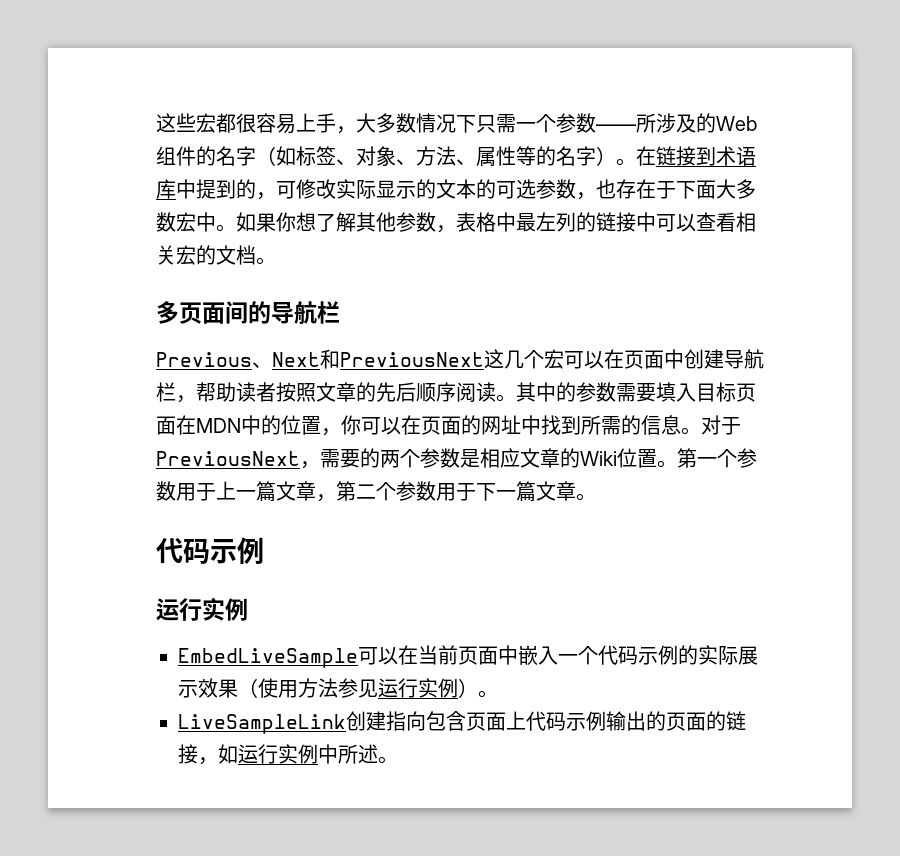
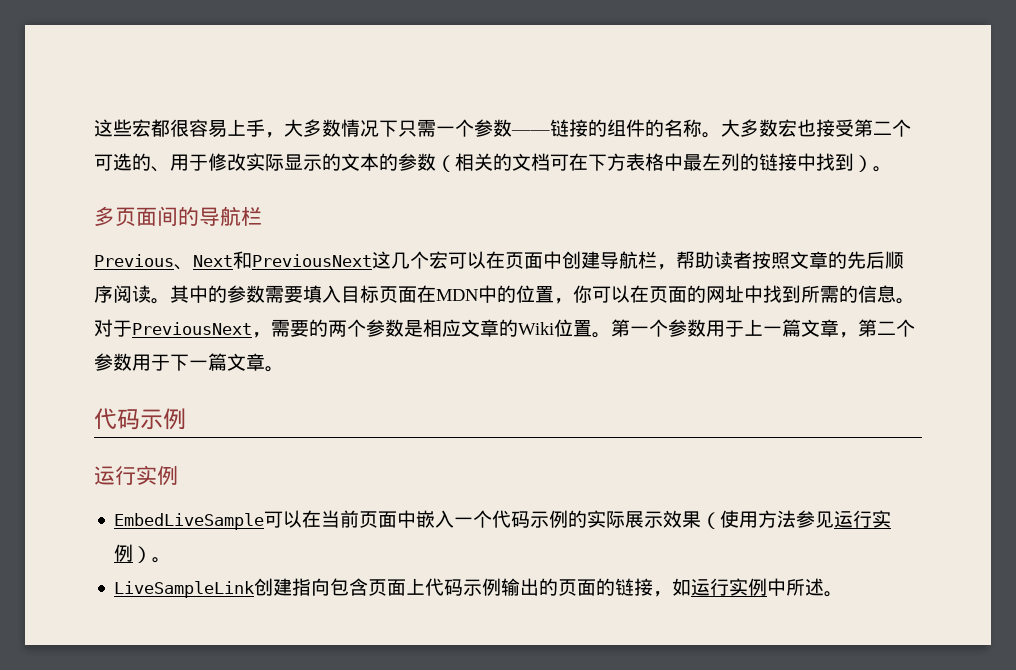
- 这些宏都很容易上手，大多数情况下只需一个参数——所涉及的Web组件的名字（如标签、对象、方法、属性等的名字）。在链接到术语库中提到的，可修改实际显示的文本的可选参数，也存在于下面大多数宏中。如果你想了解其他参数，表格中最左列的链接中可以查看相关宏的文档。
+ 这些宏都很容易上手，大多数情况下只需一个参数——链接的组件的名称。大多数宏也接受第二个可选的、用于修改实际显示的文本的参数（相关的文档可在下方表格中最左列的链接中找到）。

